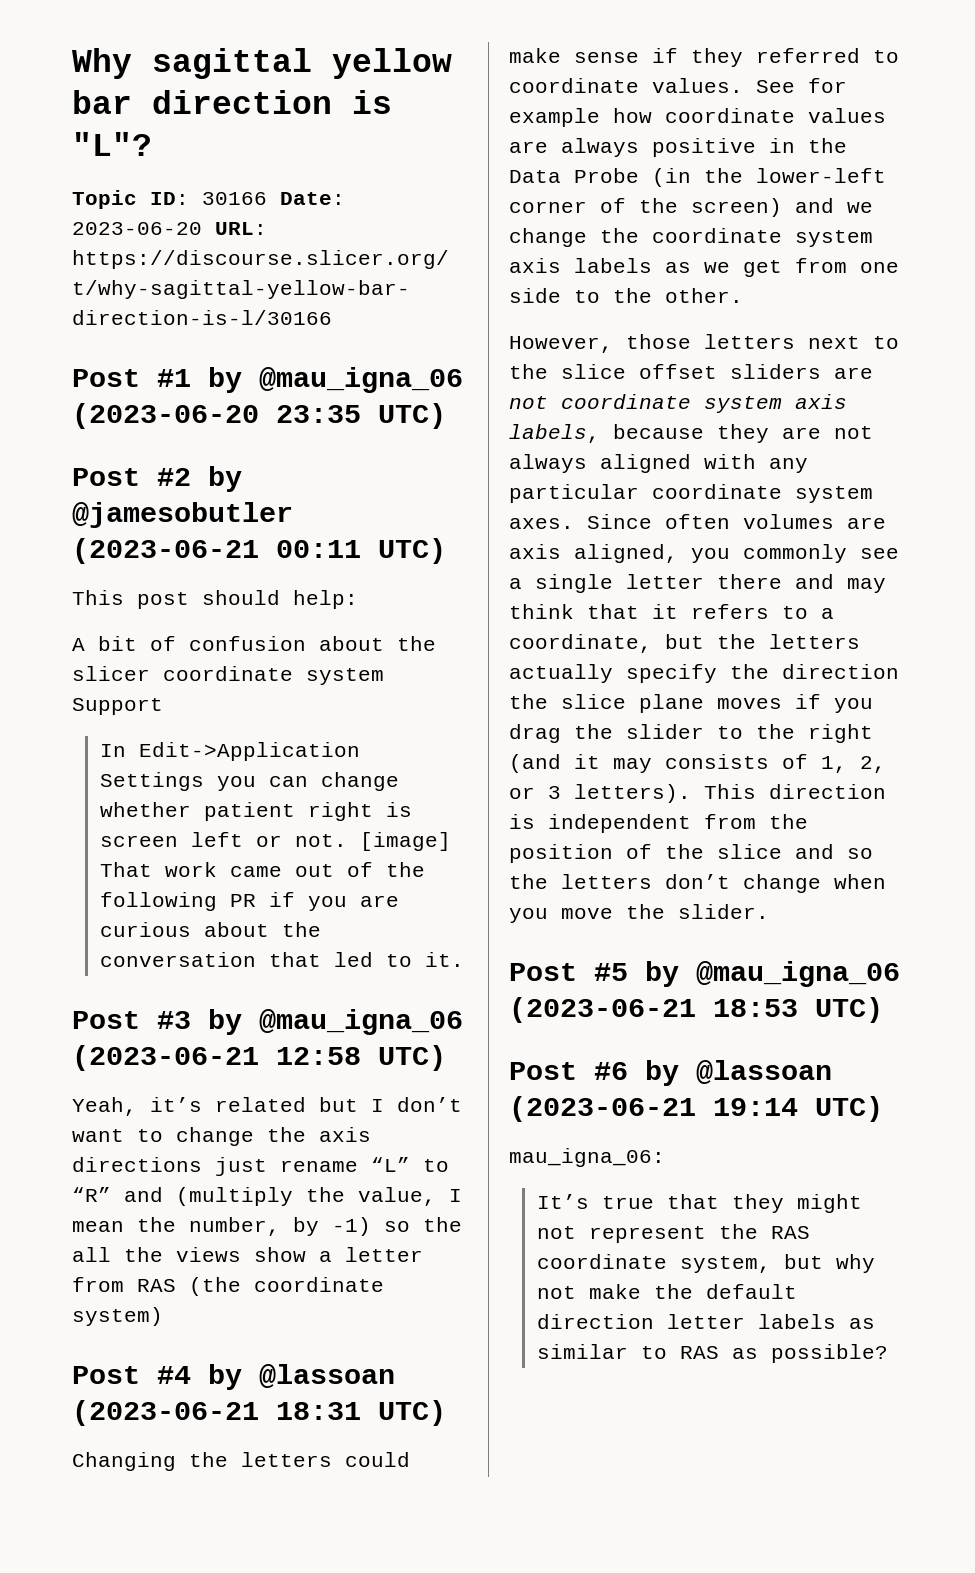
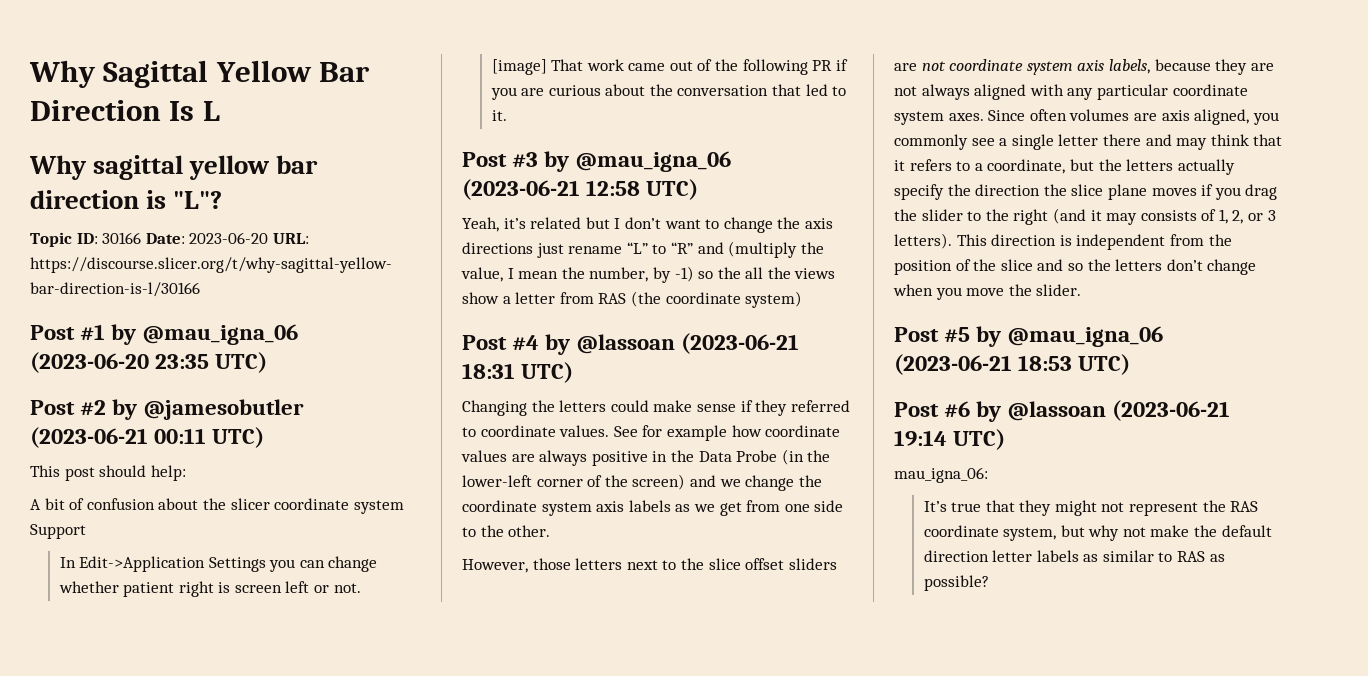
+ Why Sagittal Yellow Bar Direction Is L

